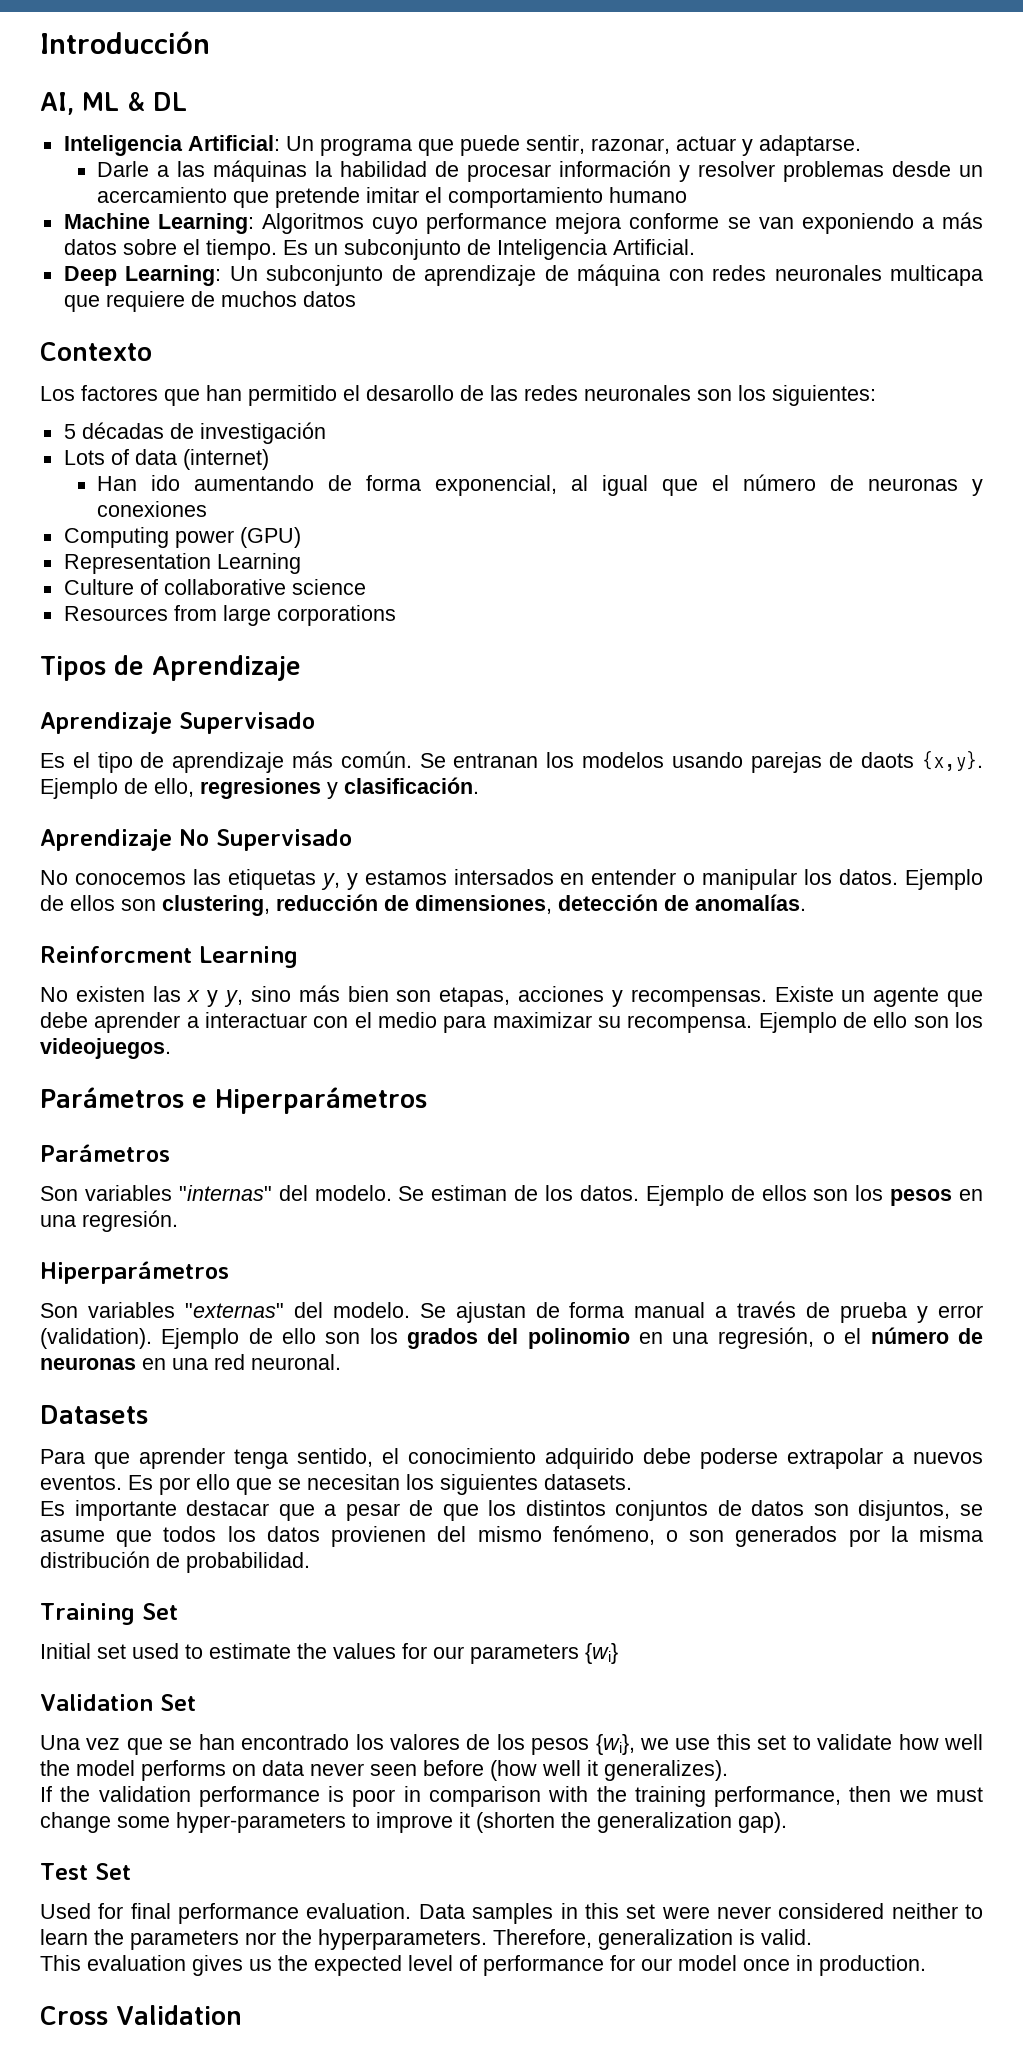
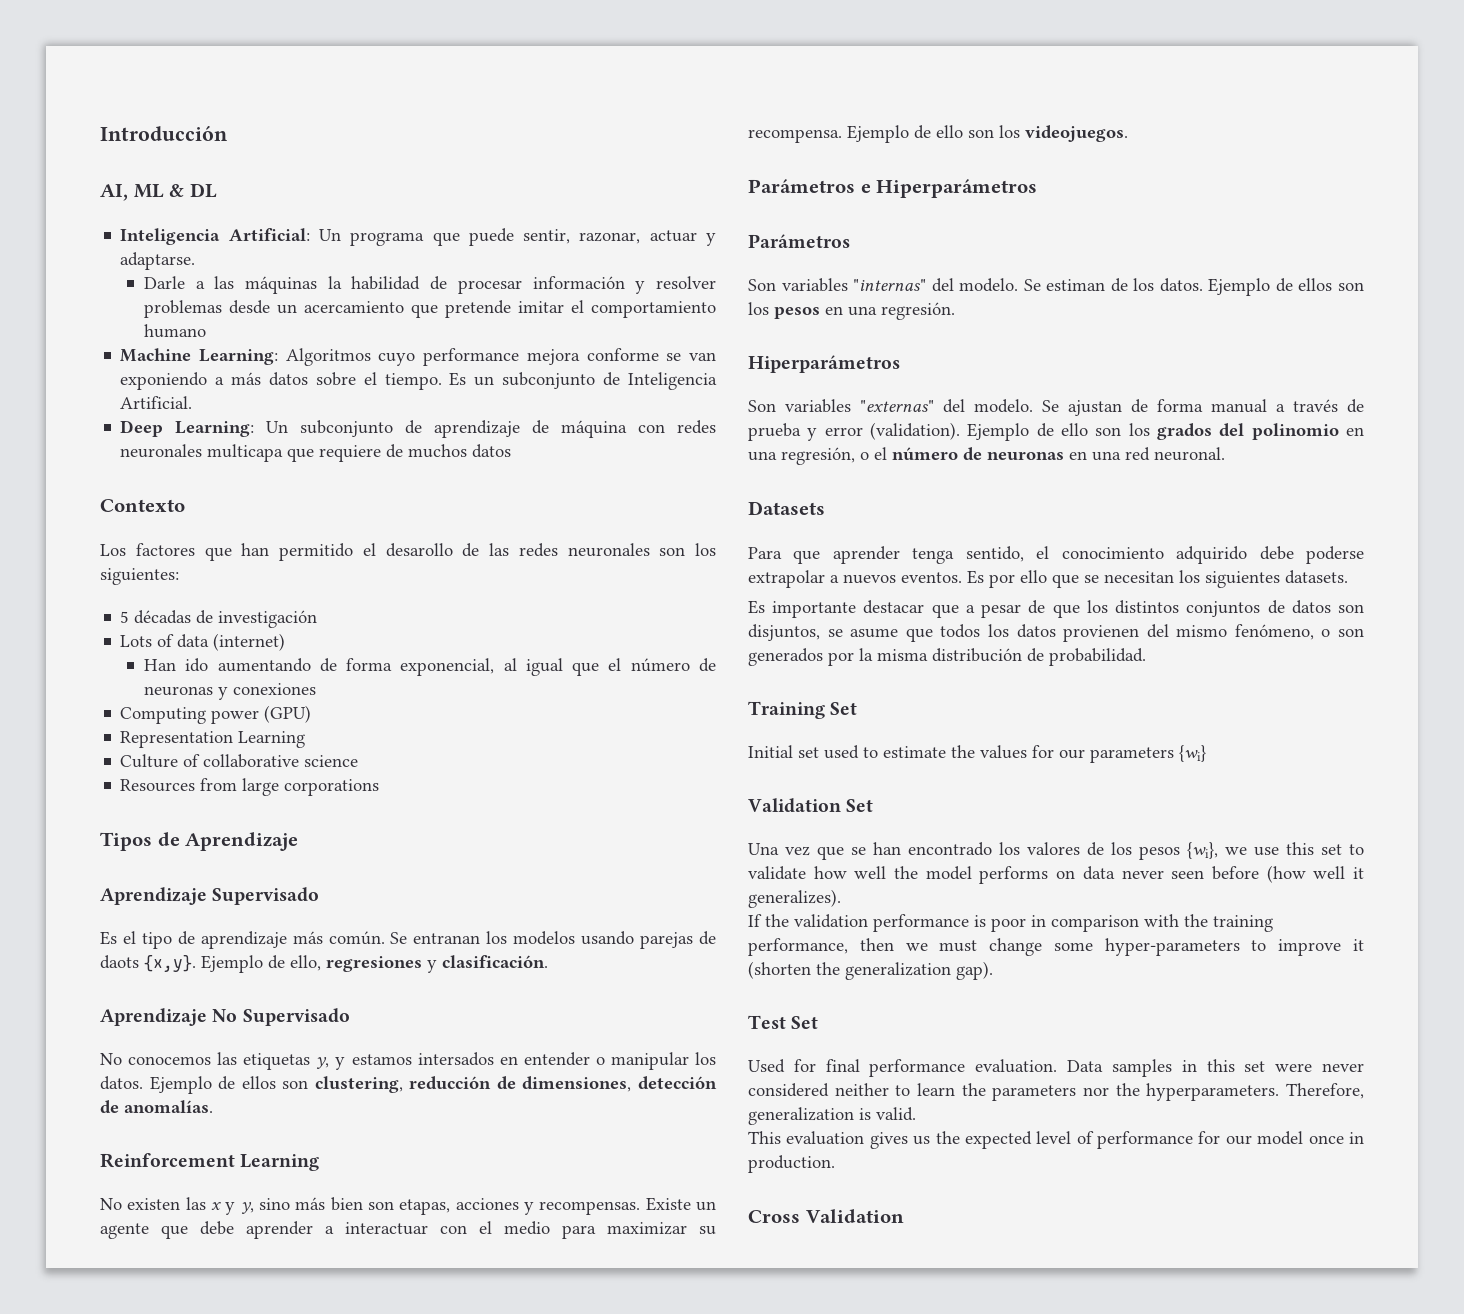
- Reinforcment Learning
+ Reinforcement Learning

